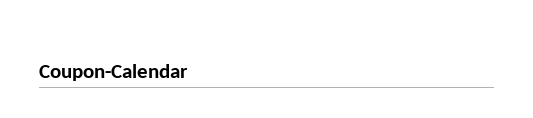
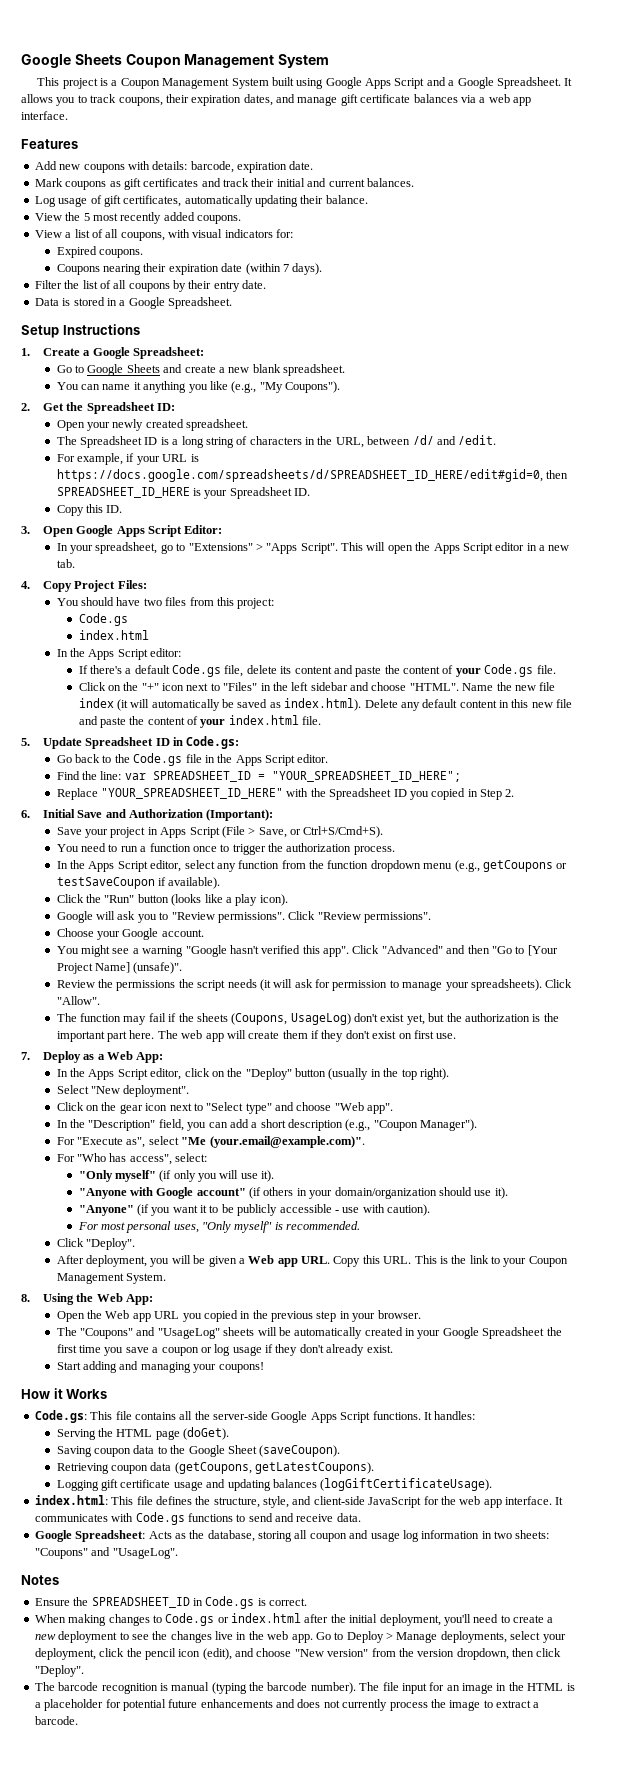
- Coupon-Calendar
+ Google Sheets Coupon Management System
+ This project is a Coupon Management System built using Google Apps Script and a Google Spreadsheet. It allows you to track coupons, their expiration dates, and manage gift certificate balances via a web app interface.
+ Features
+ Add new coupons with details: barcode, expiration date.
+ Mark coupons as gift certificates and track their initial and current balances.
+ Log usage of gift certificates, automatically updating their balance.
+ View the 5 most recently added coupons.
+ View a list of all coupons, with visual indicators for:
+ Expired coupons.
+ Coupons nearing their expiration date (within 7 days).
+ Filter the list of all coupons by their entry date.
+ Data is stored in a Google Spreadsheet.
+ Setup Instructions
+ 1. Create a Google Spreadsheet:
+ Go to Google Sheets and create a new blank spreadsheet.
+ You can name it anything you like (e.g., "My Coupons").
+ 2. Get the Spreadsheet ID:
+ Open your newly created spreadsheet.
+ The Spreadsheet ID is a long string of characters in the URL, between /d/ and /edit.
+ For example, if your URL is https://docs.google.com/spreadsheets/d/SPREADSHEET_ID_HERE/edit#gid=0, then SPREADSHEET_ID_HERE is your Spreadsheet ID.
+ Copy this ID.
+ 3. Open Google Apps Script Editor:
+ In your spreadsheet, go to "Extensions" > "Apps Script". This will open the Apps Script editor in a new tab.
+ 4. Copy Project Files:
+ You should have two files from this project:
+ Code.gs
+ index.html
+ In the Apps Script editor:
+ If there's a default Code.gs file, delete its content and paste the content of your Code.gs file.
+ Click on the "+" icon next to "Files" in the left sidebar and choose "HTML". Name the new file index (it will automatically be saved as index.html). Delete any default content in this new file and paste the content of your index.html file.
+ 5. Update Spreadsheet ID in Code.gs:
+ Go back to the Code.gs file in the Apps Script editor.
+ Find the line: var SPREADSHEET_ID = "YOUR_SPREADSHEET_ID_HERE";
+ Replace "YOUR_SPREADSHEET_ID_HERE" with the Spreadsheet ID you copied in Step 2.
+ 6. Initial Save and Authorization (Important):
+ Save your project in Apps Script (File > Save, or Ctrl+S/Cmd+S).
+ You need to run a function once to trigger the authorization process.
+ In the Apps Script editor, select any function from the function dropdown menu (e.g., getCoupons or testSaveCoupon if available).
+ Click the "Run" button (looks like a play icon).
+ Google will ask you to "Review permissions". Click "Review permissions".
+ Choose your Google account.
+ You might see a warning "Google hasn't verified this app". Click "Advanced" and then "Go to [Your Project Name] (unsafe)".
+ Review the permissions the script needs (it will ask for permission to manage your spreadsheets). Click "Allow".
+ The function may fail if the sheets (Coupons, UsageLog) don't exist yet, but the authorization is the important part here. The web app will create them if they don't exist on first use.
+ 7. Deploy as a Web App:
+ In the Apps Script editor, click on the "Deploy" button (usually in the top right).
+ Select "New deployment".
+ Click on the gear icon next to "Select type" and choose "Web app".
+ In the "Description" field, you can add a short description (e.g., "Coupon Manager").
+ For "Execute as", select "Me (your.email@example.com)".
+ For "Who has access", select:
+ "Only myself" (if only you will use it).
+ "Anyone with Google account" (if others in your domain/organization should use it).
+ "Anyone" (if you want it to be publicly accessible - use with caution).
+ For most personal uses, "Only myself" is recommended.
+ Click "Deploy".
+ After deployment, you will be given a Web app URL. Copy this URL. This is the link to your Coupon Management System.
+ 8. Using the Web App:
+ Open the Web app URL you copied in the previous step in your browser.
+ The "Coupons" and "UsageLog" sheets will be automatically created in your Google Spreadsheet the first time you save a coupon or log usage if they don't already exist.
+ Start adding and managing your coupons!
+ How it Works
+ Code.gs: This file contains all the server-side Google Apps Script functions. It handles:
+ Serving the HTML page (doGet).
+ Saving coupon data to the Google Sheet (saveCoupon).
+ Retrieving coupon data (getCoupons, getLatestCoupons).
+ Logging gift certificate usage and updating balances (logGiftCertificateUsage).
+ index.html: This file defines the structure, style, and client-side JavaScript for the web app interface. It communicates with Code.gs functions to send and receive data.
+ Google Spreadsheet: Acts as the database, storing all coupon and usage log information in two sheets: "Coupons" and "UsageLog".
+ Notes
+ Ensure the SPREADSHEET_ID in Code.gs is correct.
+ When making changes to Code.gs or index.html after the initial deployment, you'll need to create a new deployment to see the changes live in the web app. Go to Deploy > Manage deployments, select your deployment, click the pencil icon (edit), and choose "New version" from the version dropdown, then click "Deploy".
+ The barcode recognition is manual (typing the barcode number). The file input for an image in the HTML is a placeholder for potential future enhancements and does not currently process the image to extract a barcode.

